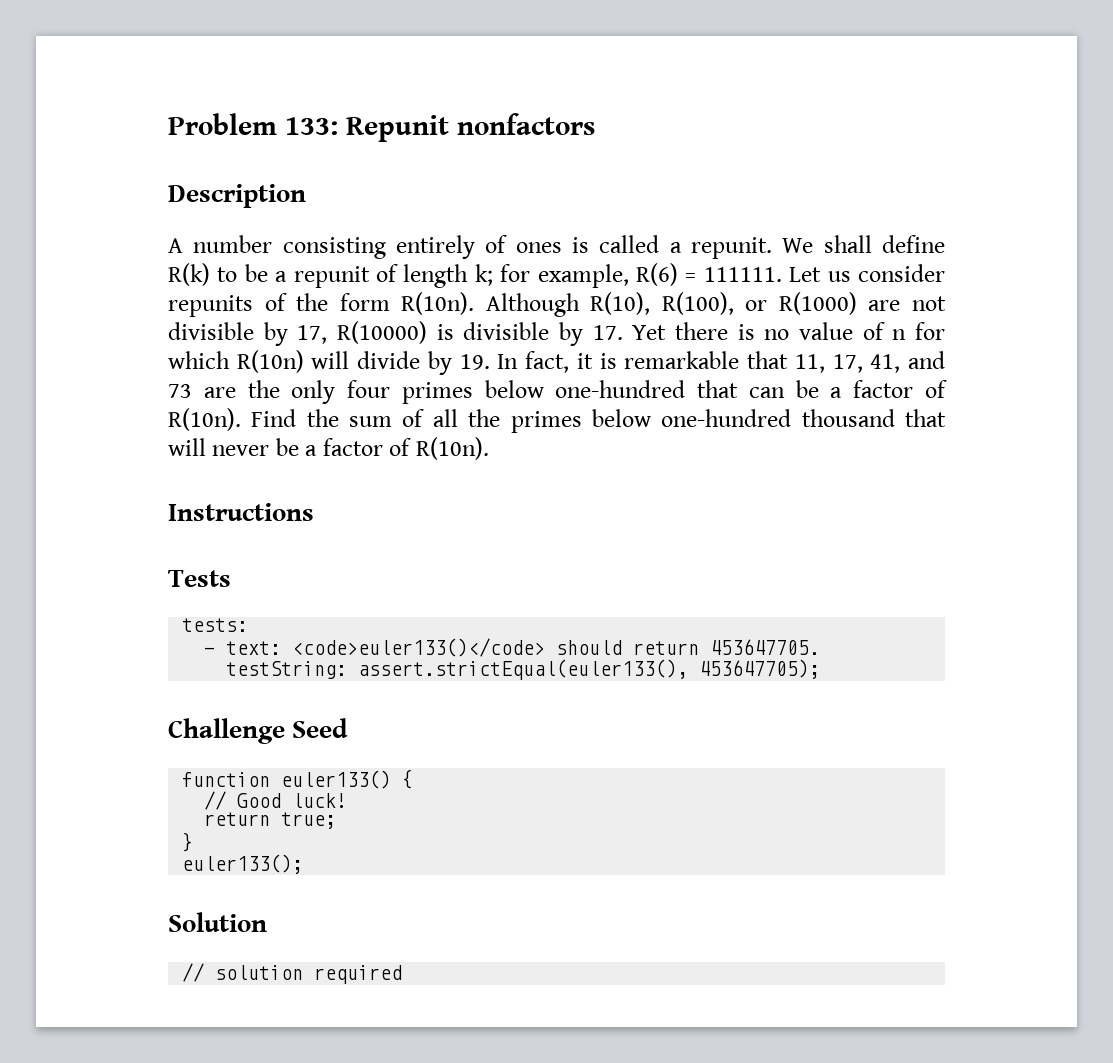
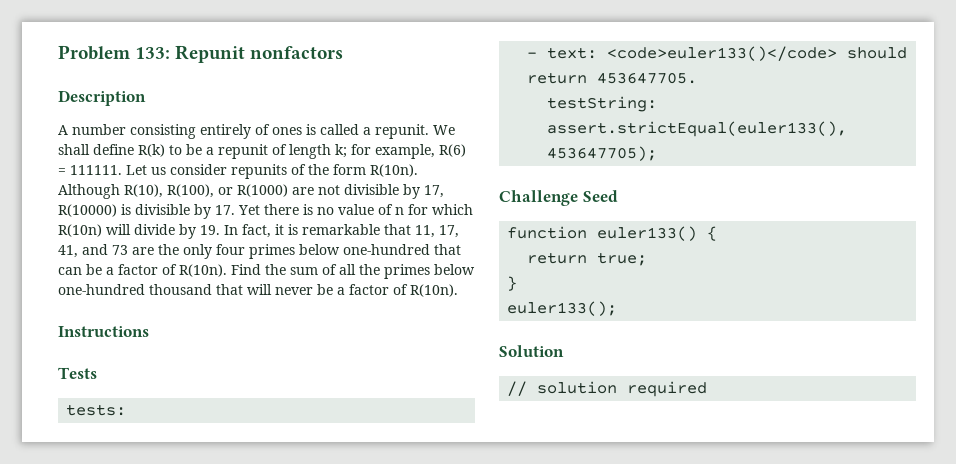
- // Good luck!

